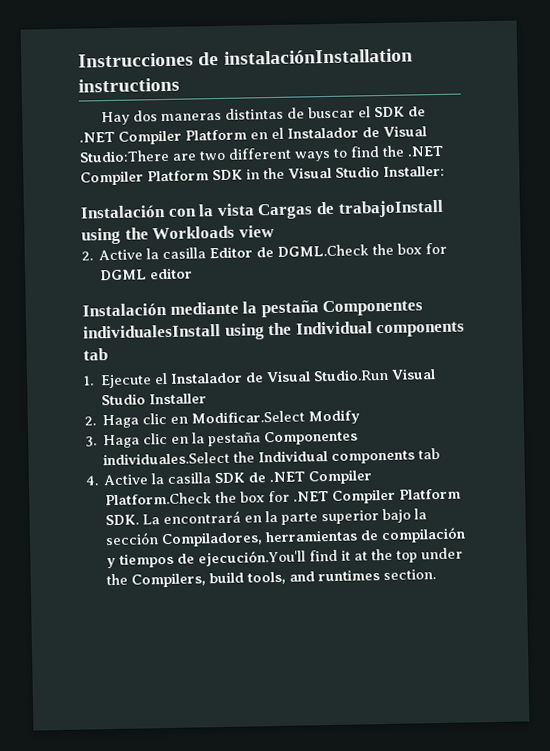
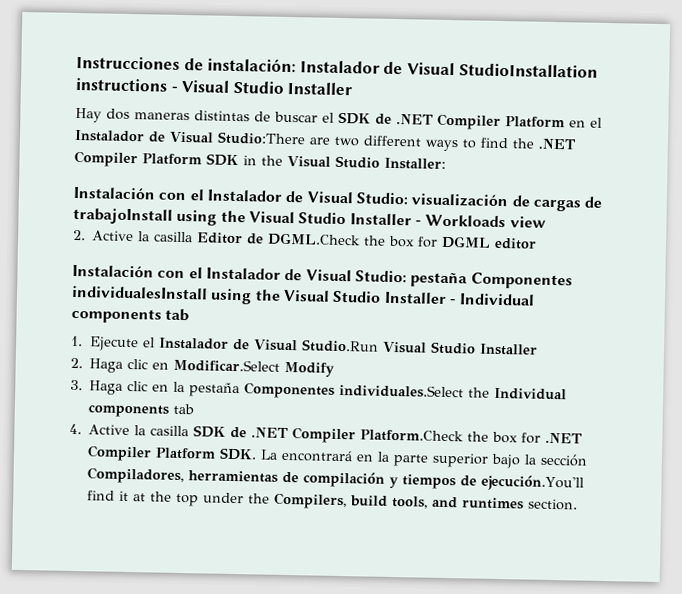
- Instrucciones de instalaciónInstallation instructions
+ Instrucciones de instalación: Instalador de Visual StudioInstallation instructions - Visual Studio Installer
- Instalación con la vista Cargas de trabajoInstall using the Workloads view
+ Instalación con el Instalador de Visual Studio: visualización de cargas de trabajoInstall using the Visual Studio Installer - Workloads view
- Instalación mediante la pestaña Componentes individualesInstall using the Individual components tab
+ Instalación con el Instalador de Visual Studio: pestaña Componentes individualesInstall using the Visual Studio Installer - Individual components tab

